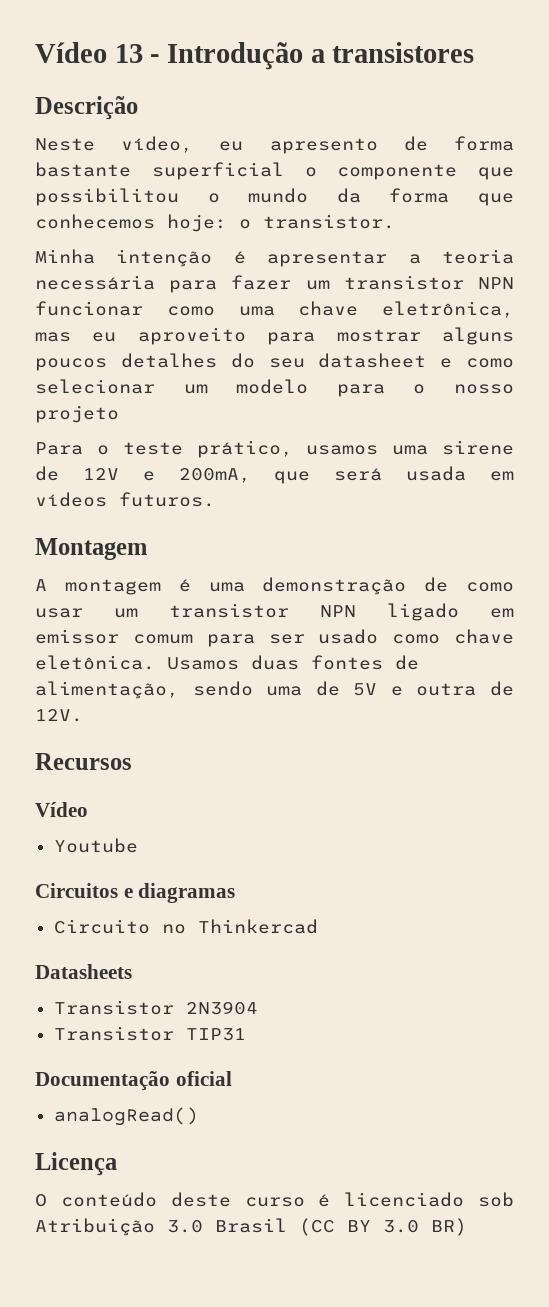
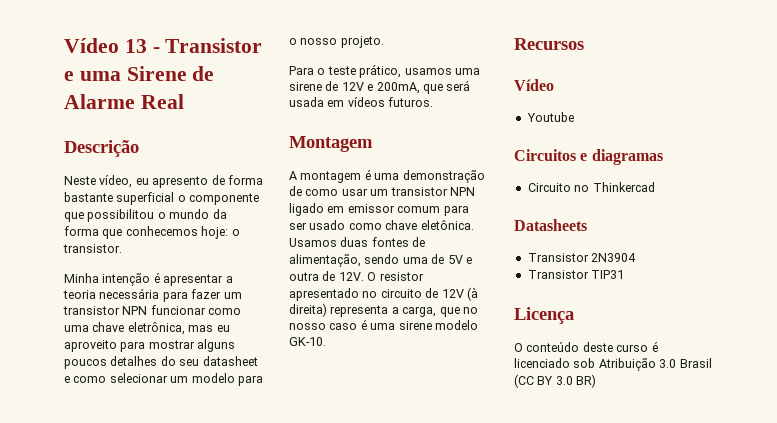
- Vídeo 13 - Introdução a transistores
+ Vídeo 13 - Transistor e uma Sirene de Alarme Real
- Minha intenção é apresentar a teoria necessária para fazer um transistor NPN funcionar como uma chave eletrônica, mas eu aproveito para mostrar alguns poucos detalhes do seu datasheet e como selecionar um modelo para o nosso projeto
+ Minha intenção é apresentar a teoria necessária para fazer um transistor NPN funcionar como uma chave eletrônica, mas eu aproveito para mostrar alguns poucos detalhes do seu datasheet e como selecionar um modelo para o nosso projeto.
+ O resistor apresentado no circuito de 12V (à direita) representa a carga, que no nosso caso é uma sirene modelo GK-10.
- Documentação oficial
- analogRead()

